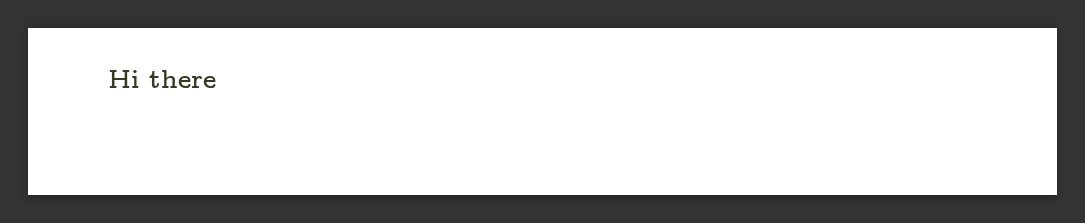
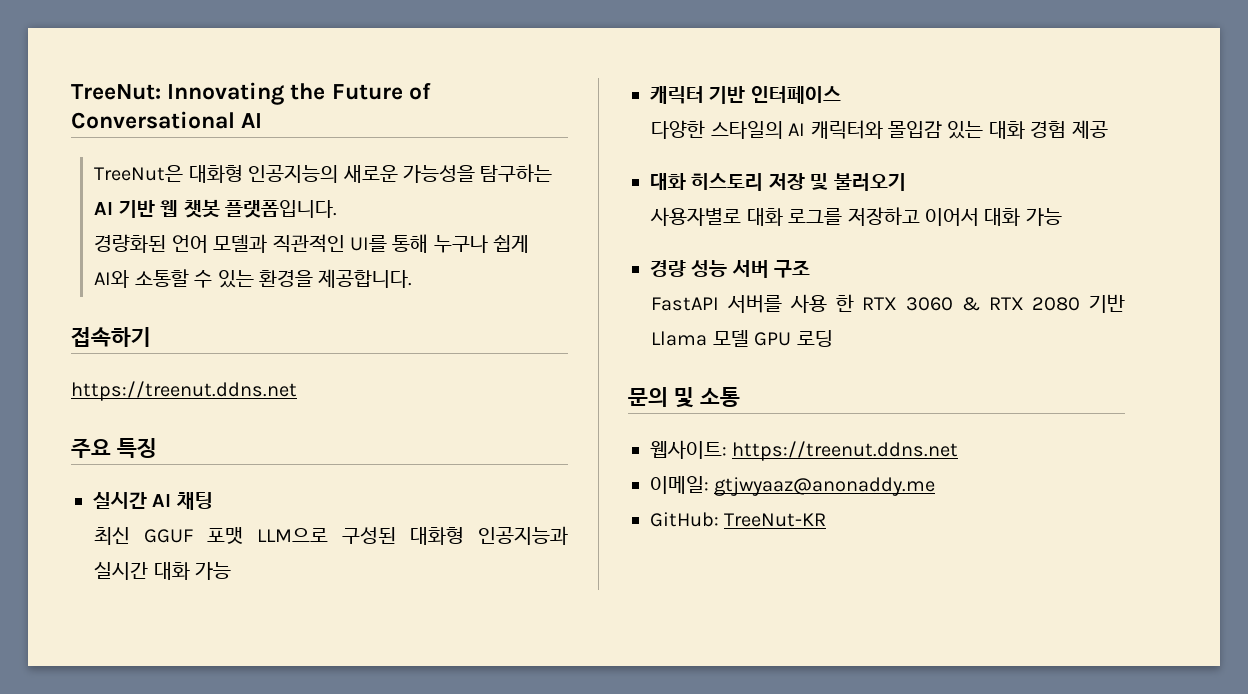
- Hi there
+ TreeNut: Innovating the Future of Conversational AI
+ TreeNut은 대화형 인공지능의 새로운 가능성을 탐구하는 AI 기반 웹 챗봇 플랫폼입니다.
+ 경량화된 언어 모델과 직관적인 UI를 통해 누구나 쉽게 AI와 소통할 수 있는 환경을 제공합니다.
+ 접속하기
+ https://treenut.ddns.net
+ 주요 특징
+ 실시간 AI 채팅
+ 최신 GGUF 포맷 LLM으로 구성된 대화형 인공지능과 실시간 대화 가능
+ 캐릭터 기반 인터페이스
+ 다양한 스타일의 AI 캐릭터와 몰입감 있는 대화 경험 제공
+ 대화 히스토리 저장 및 불러오기
+ 사용자별로 대화 로그를 저장하고 이어서 대화 가능
+ 경량 성능 서버 구조
+ FastAPI 서버를 사용 한 RTX 3060 & RTX 2080 기반 Llama 모델 GPU 로딩
+ 문의 및 소통
+ 웹사이트: https://treenut.ddns.net
+ 이메일: gtjwyaaz@anonaddy.me
+ GitHub: TreeNut-KR

